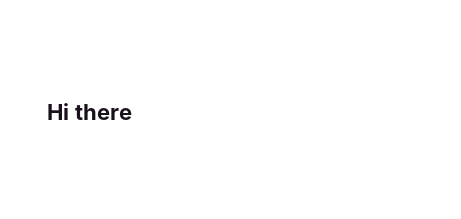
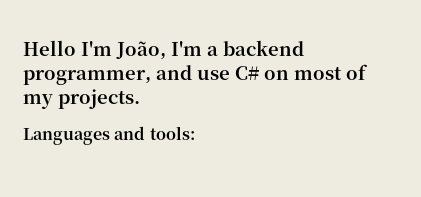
- Hi there
+ Hello I'm João, I'm a backend programmer, and use C# on most of my projects.
+ Languages and tools:

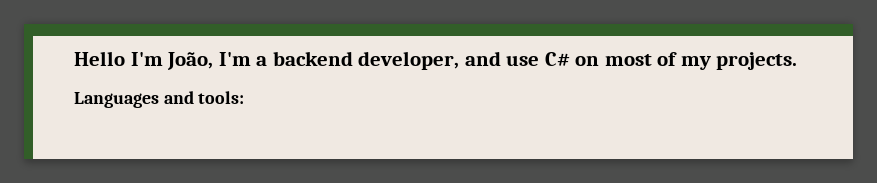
- Hello I'm João, I'm a backend programmer, and use C# on most of my projects.
+ Hello I'm João, I'm a backend developer, and use C# on most of my projects.

